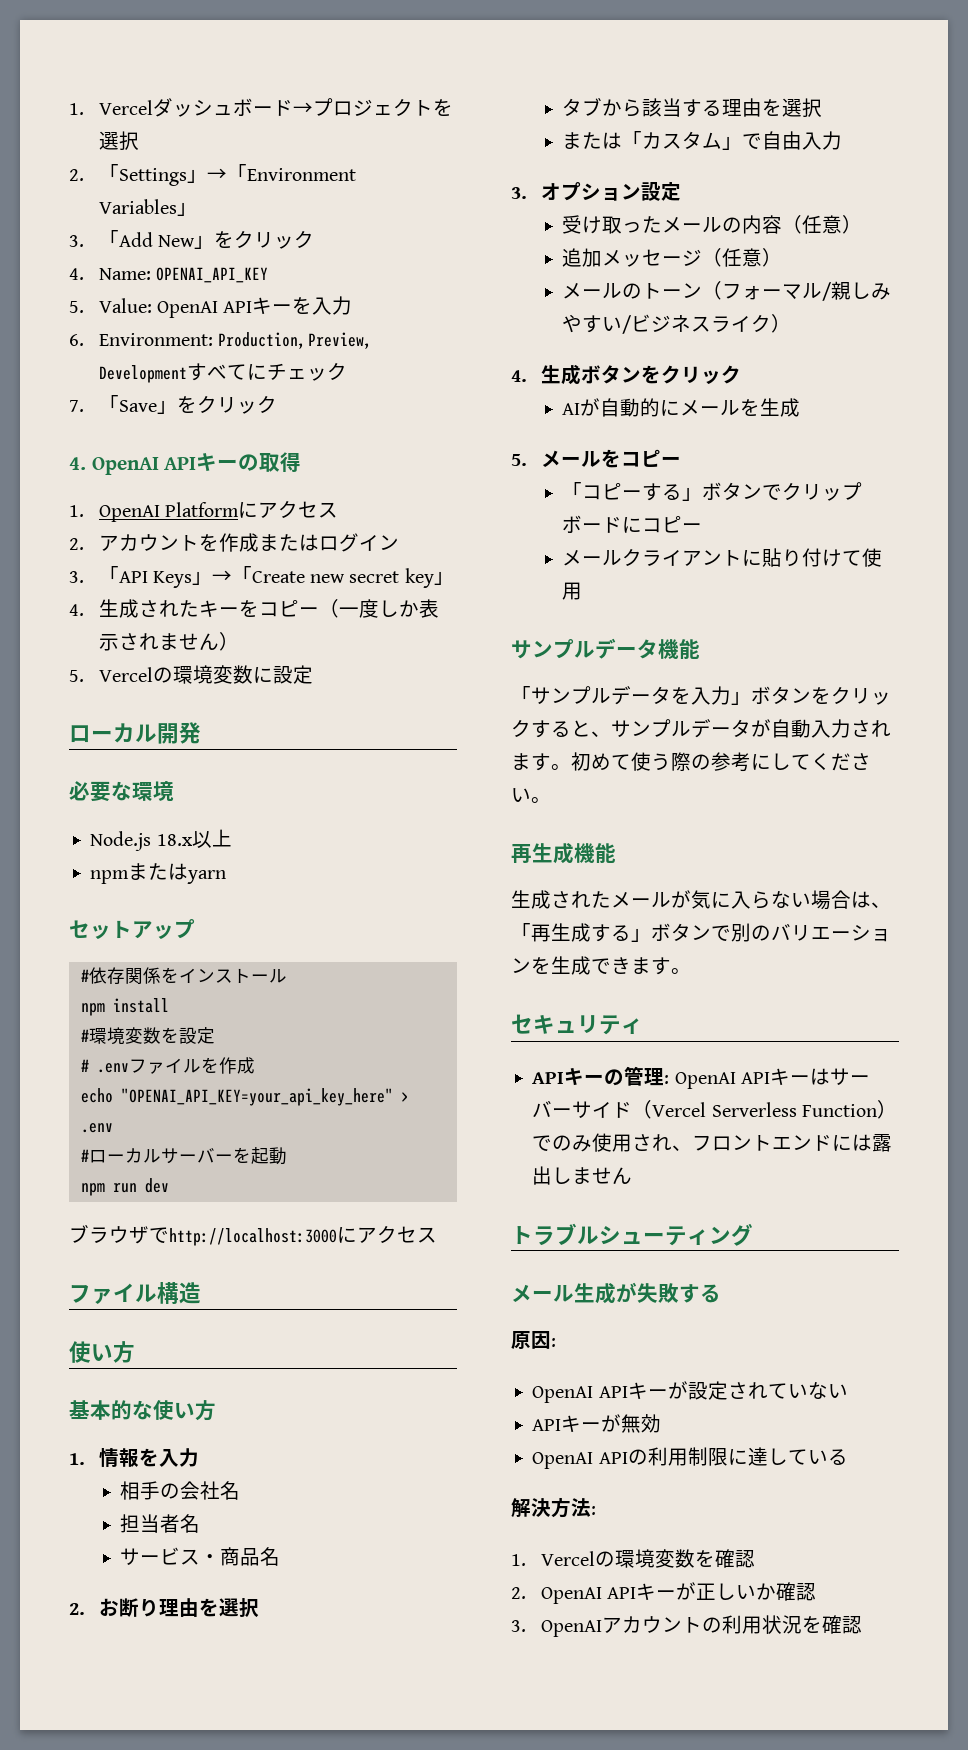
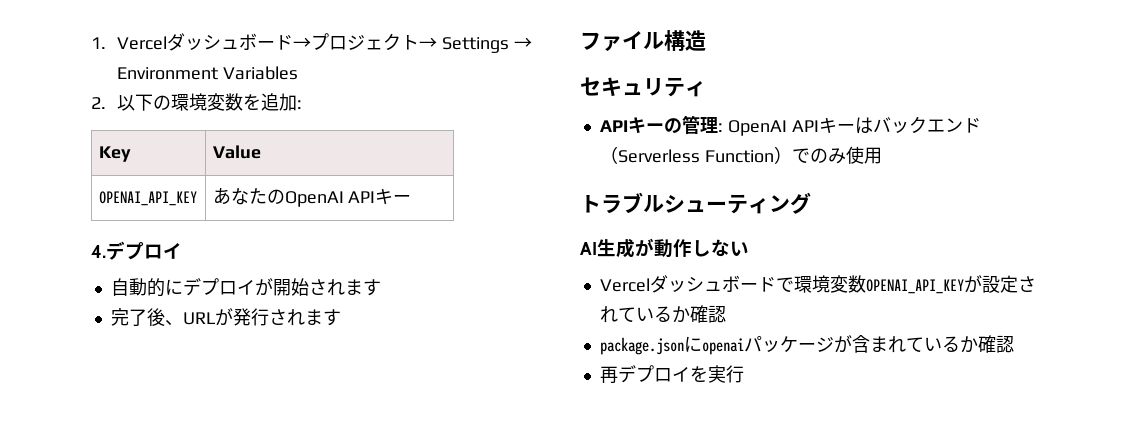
- 1. Vercelダッシュボード→プロジェクトを選択
- 2.「Settings」→「Environment Variables」
- 3.「Add New」をクリック
- 4. Name: OPENAI_API_KEY
- 5. Value: OpenAI APIキーを入力
- 6. Environment: Production, Preview, Developmentすべてにチェック
- 7.「Save」をクリック
- 4. OpenAI APIキーの取得
- 1. OpenAI Platformにアクセス
- 2.アカウントを作成またはログイン
- 3.「API Keys」→「Create new secret key」
- 4.生成されたキーをコピー（一度しか表示されません）
- 5. Vercelの環境変数に設定
- ローカル開発
- 必要な環境
- Node.js 18.x以上
- npmまたはyarn
- セットアップ
- #依存関係をインストール
- npm install
- #環境変数を設定
- # .envファイルを作成
- echo "OPENAI_API_KEY=your_api_key_here" > .env
- #ローカルサーバーを起動
- npm run dev
- ブラウザでhttp://localhost:3000にアクセス
+ 1. Vercelダッシュボード→プロジェクト→ Settings → Environment Variables
+ 2.以下の環境変数を追加:
+ Key | Value
+ OPENAI_API_KEY | あなたのOpenAI APIキー
+ 4.デプロイ
+ 自動的にデプロイが開始されます
+ 完了後、URLが発行されます
  ファイル構造
- 使い方
- 基本的な使い方
- 1.情報を入力
- 相手の会社名
- 担当者名
- サービス・商品名
- 2.お断り理由を選択
- タブから該当する理由を選択
- または「カスタム」で自由入力
- 3.オプション設定
- 受け取ったメールの内容（任意）
- 追加メッセージ（任意）
- メールのトーン（フォーマル/親しみやすい/ビジネスライク）
- 4.生成ボタンをクリック
- AIが自動的にメールを生成
- 5.メールをコピー
- 「コピーする」ボタンでクリップボードにコピー
- メールクライアントに貼り付けて使用
- サンプルデータ機能
- 「サンプルデータを入力」ボタンをクリックすると、サンプルデータが自動入力されます。初めて使う際の参考にしてください。
- 再生成機能
- 生成されたメールが気に入らない場合は、「再生成する」ボタンで別のバリエーションを生成できます。
- APIキーの管理: OpenAI APIキーはサーバーサイド（Vercel Serverless Function）でのみ使用され、フロントエンドには露出しません
+ APIキーの管理: OpenAI APIキーはバックエンド（Serverless Function）でのみ使用
- メール生成が失敗する
- 原因:
- OpenAI APIキーが設定されていない
- APIキーが無効
- OpenAI APIの利用制限に達している
- 解決方法:
- 1. Vercelの環境変数を確認
- 2. OpenAI APIキーが正しいか確認
- 3. OpenAIアカウントの利用状況を確認
+ AI生成が動作しない
+ Vercelダッシュボードで環境変数OPENAI_API_KEYが設定されているか確認
+ package.jsonにopenaiパッケージが含まれているか確認
+ 再デプロイを実行

